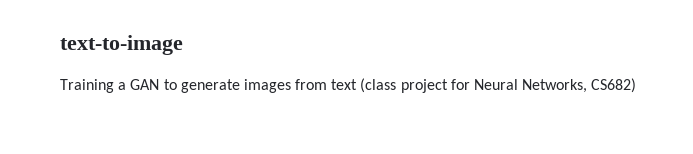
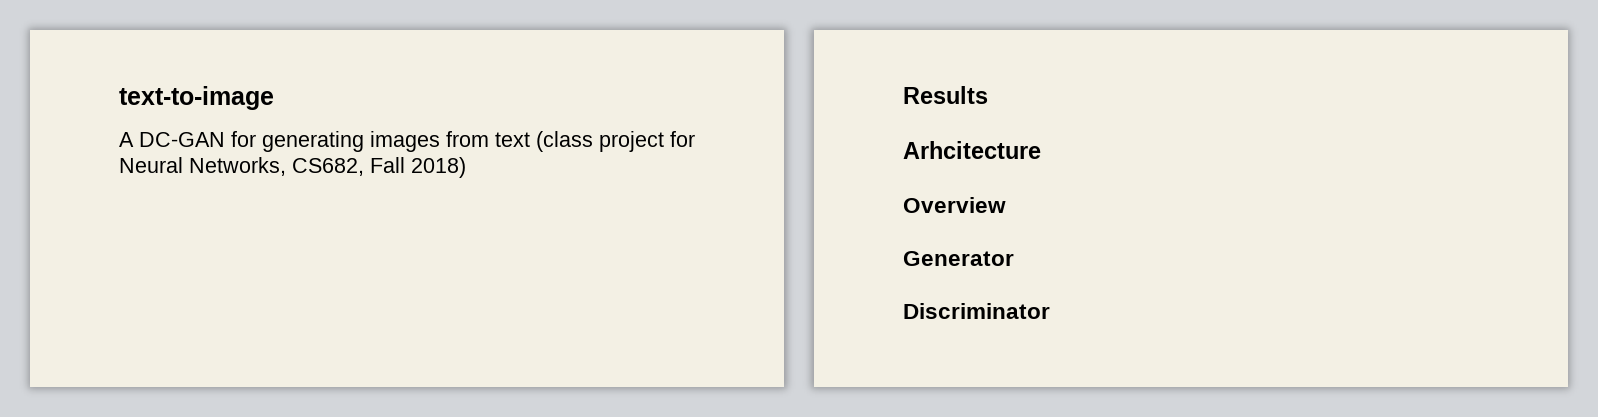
- Training a GAN to generate images from text (class project for Neural Networks, CS682)
+ A DC-GAN for generating images from text (class project for Neural Networks, CS682, Fall 2018)
+ Results
+ Arhcitecture
+ Overview
+ Generator
+ Discriminator

